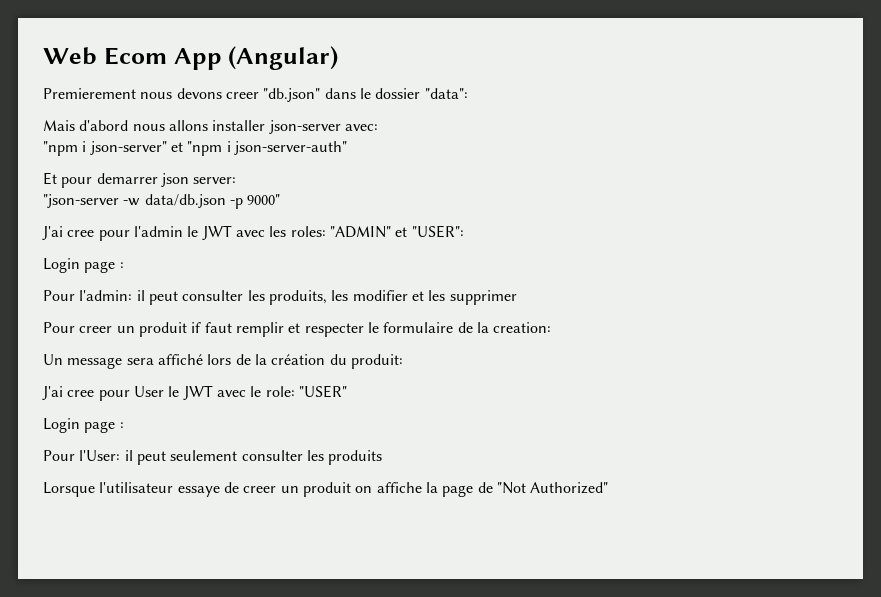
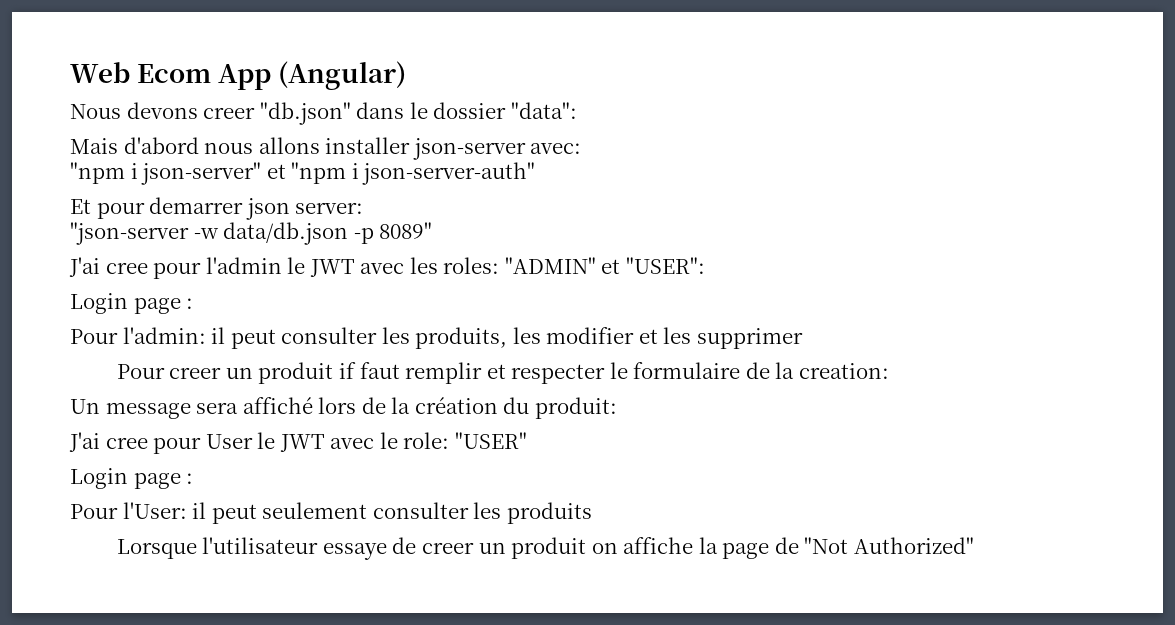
- Premierement nous devons creer "db.json" dans le dossier "data":
+ Nous devons creer "db.json" dans le dossier "data":
- "json-server -w data/db.json -p 9000"
+ "json-server -w data/db.json -p 8089"

